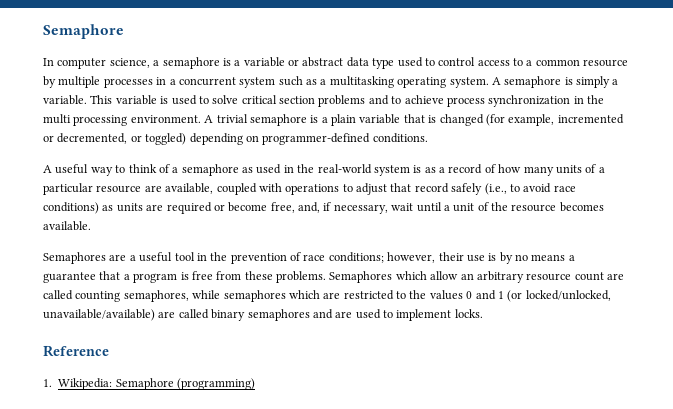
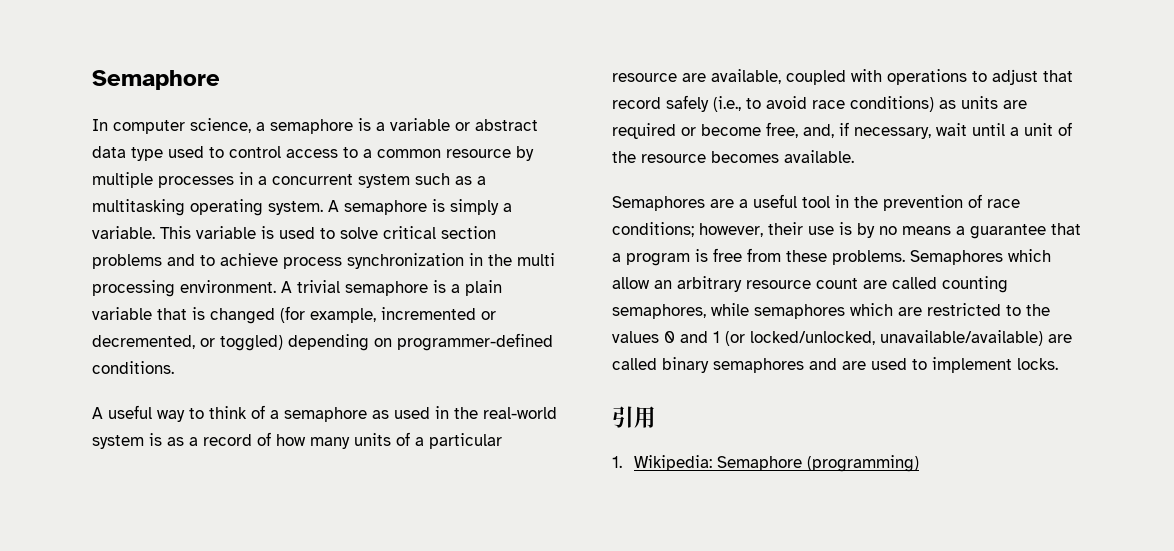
- Reference
+ 引用

